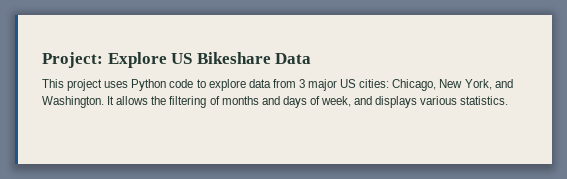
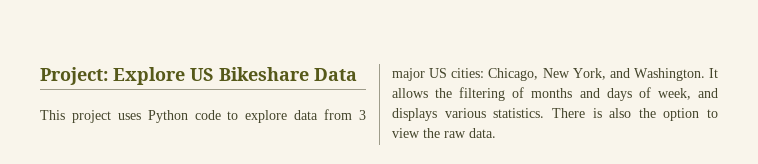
+ There is also the option to view the raw data.

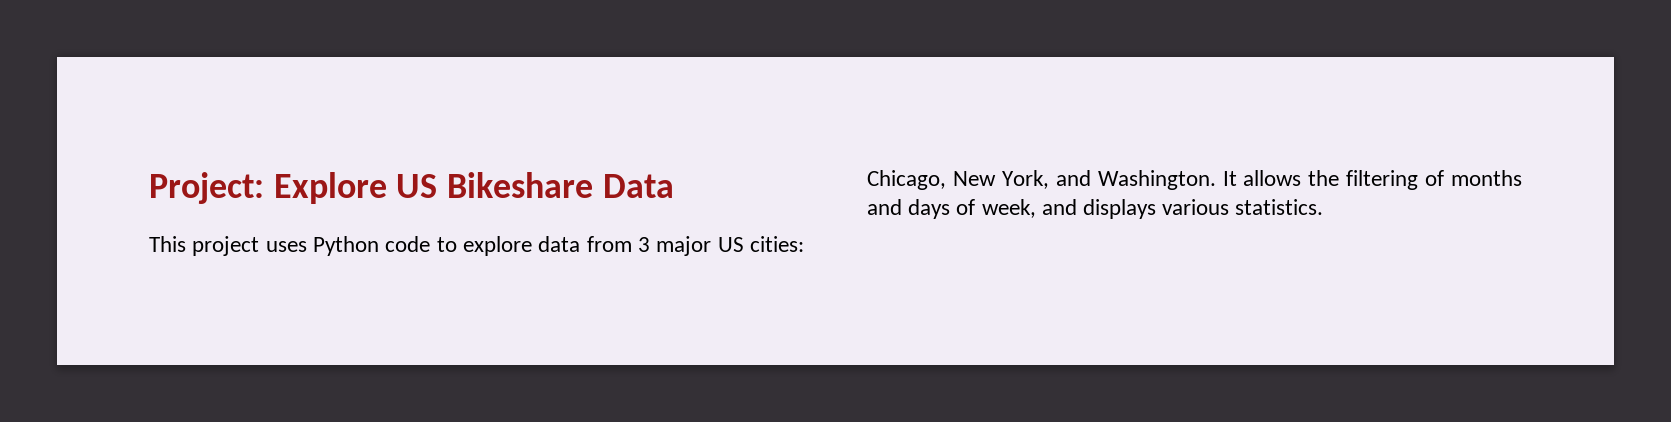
- There is also the option to view the raw data.

